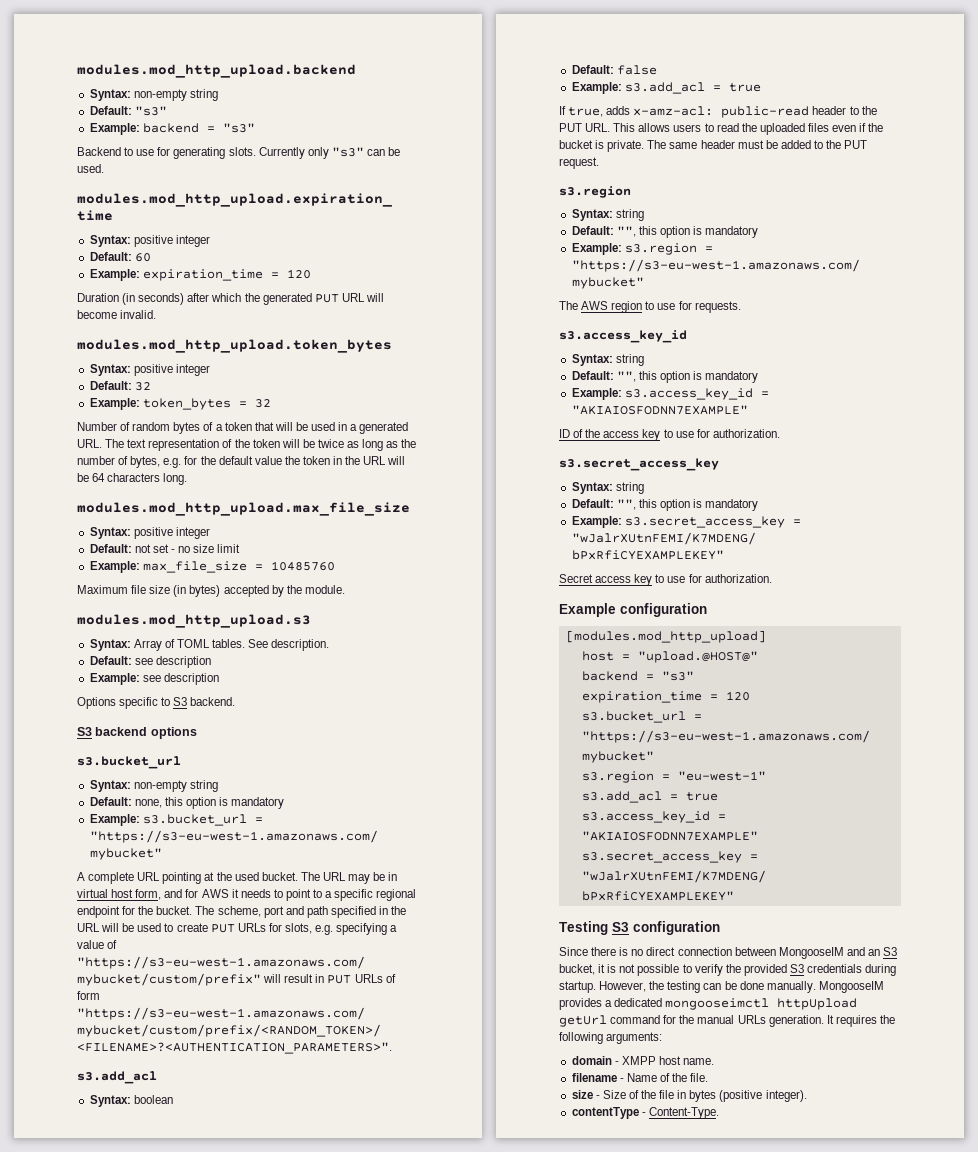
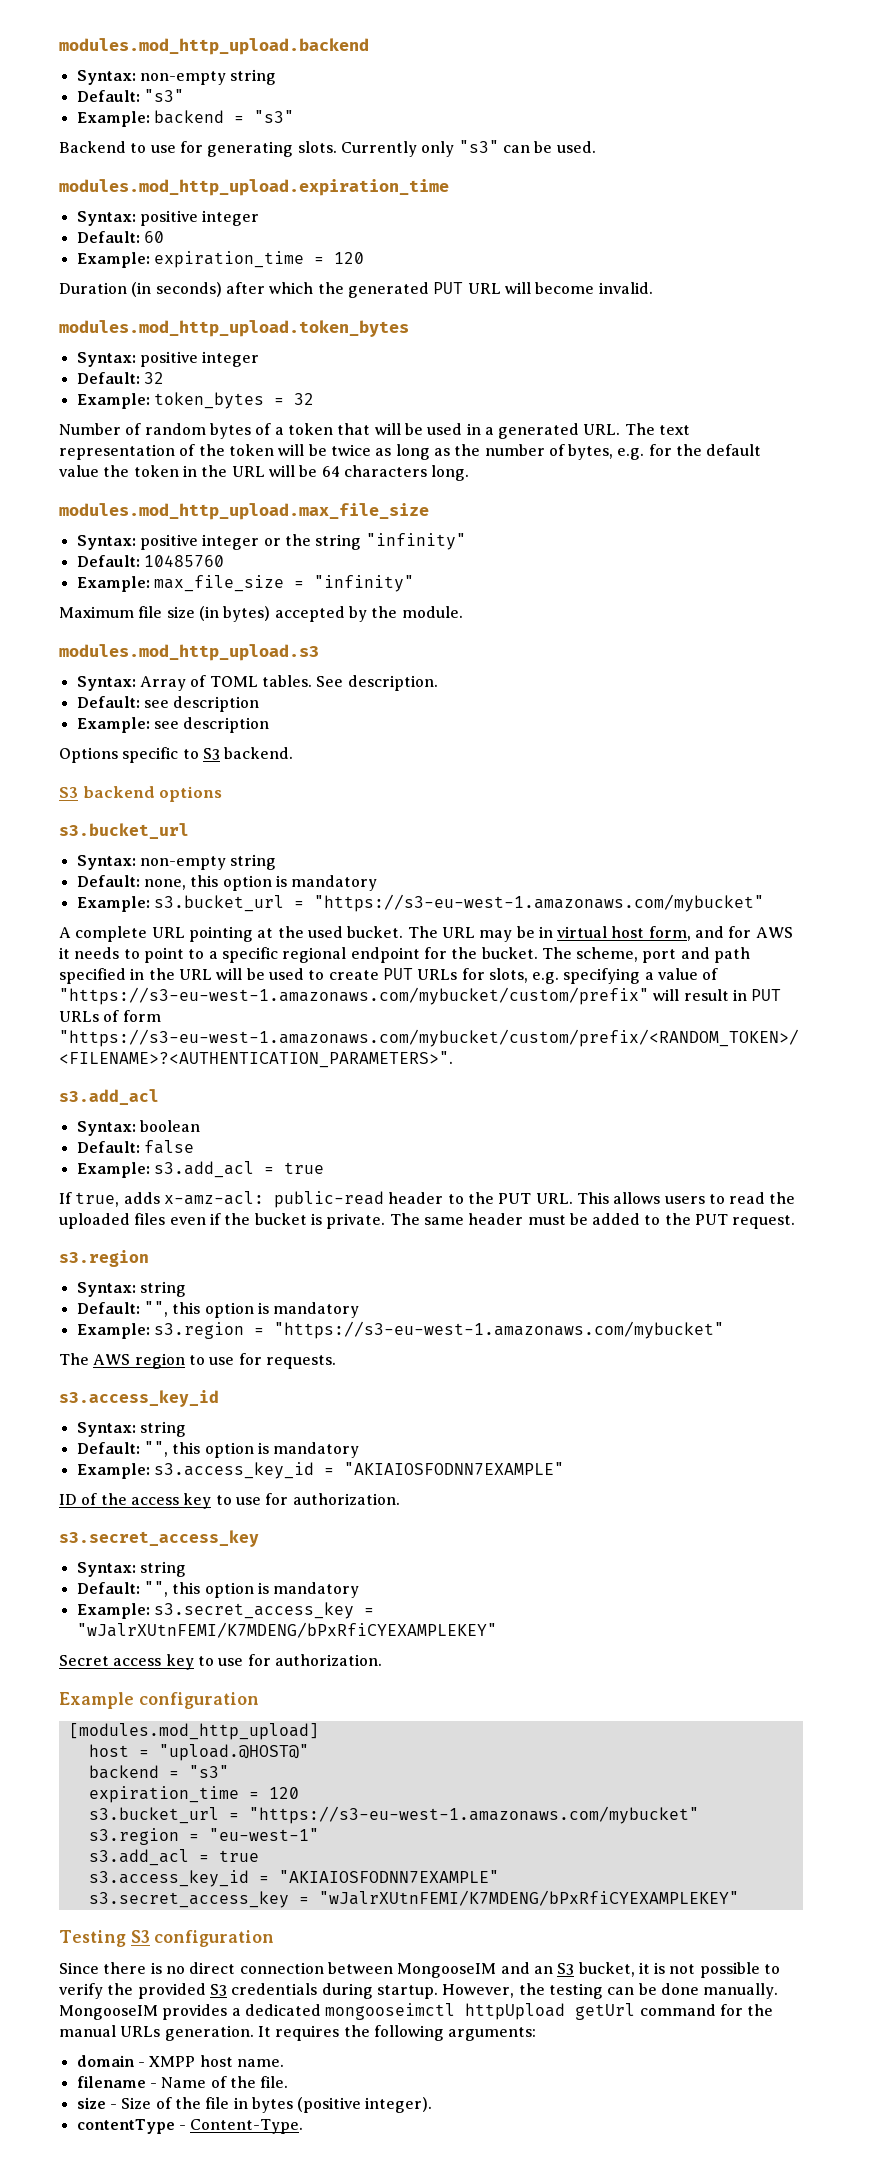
  modules.mod_http_upload.max_file_size
- Syntax: positive integer
- Default: not set - no size limit
+ Syntax: positive integer or the string "infinity"
+ Default: 10485760
- Example: max_file_size = 10485760
+ Example: max_file_size = "infinity"

